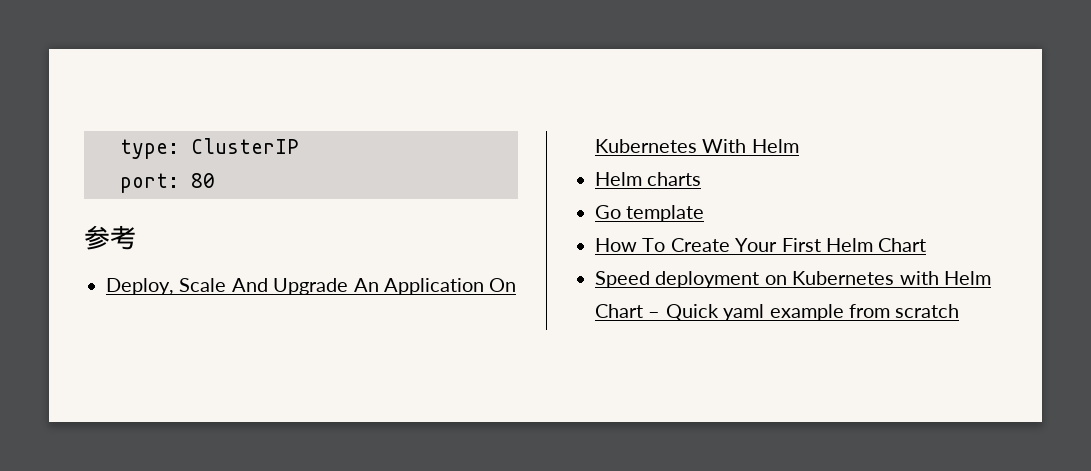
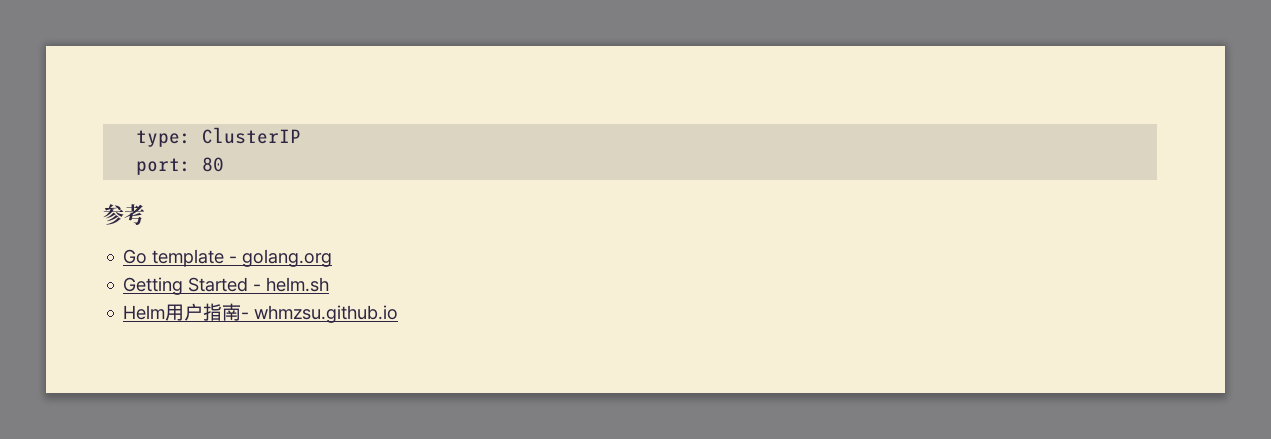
- Deploy, Scale And Upgrade An Application On Kubernetes With Helm
- Helm charts
- Go template
- How To Create Your First Helm Chart
- Speed deployment on Kubernetes with Helm Chart – Quick yaml example from scratch
+ Go template - golang.org
+ Getting Started - helm.sh
+ Helm用户指南- whmzsu.github.io

